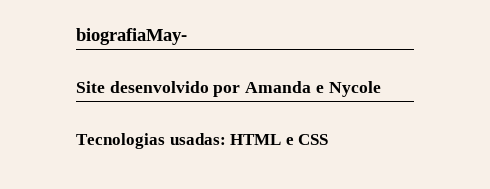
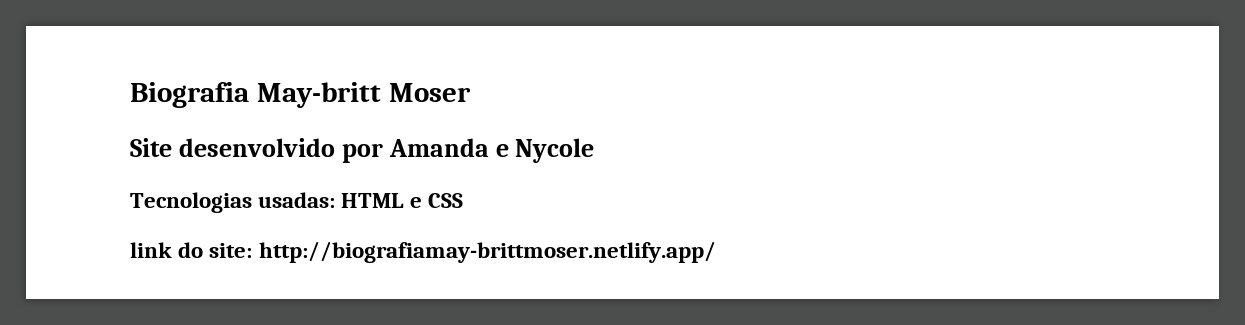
- biografiaMay-
+ Biografia May-britt Moser
+ link do site: http://biografiamay-brittmoser.netlify.app/

